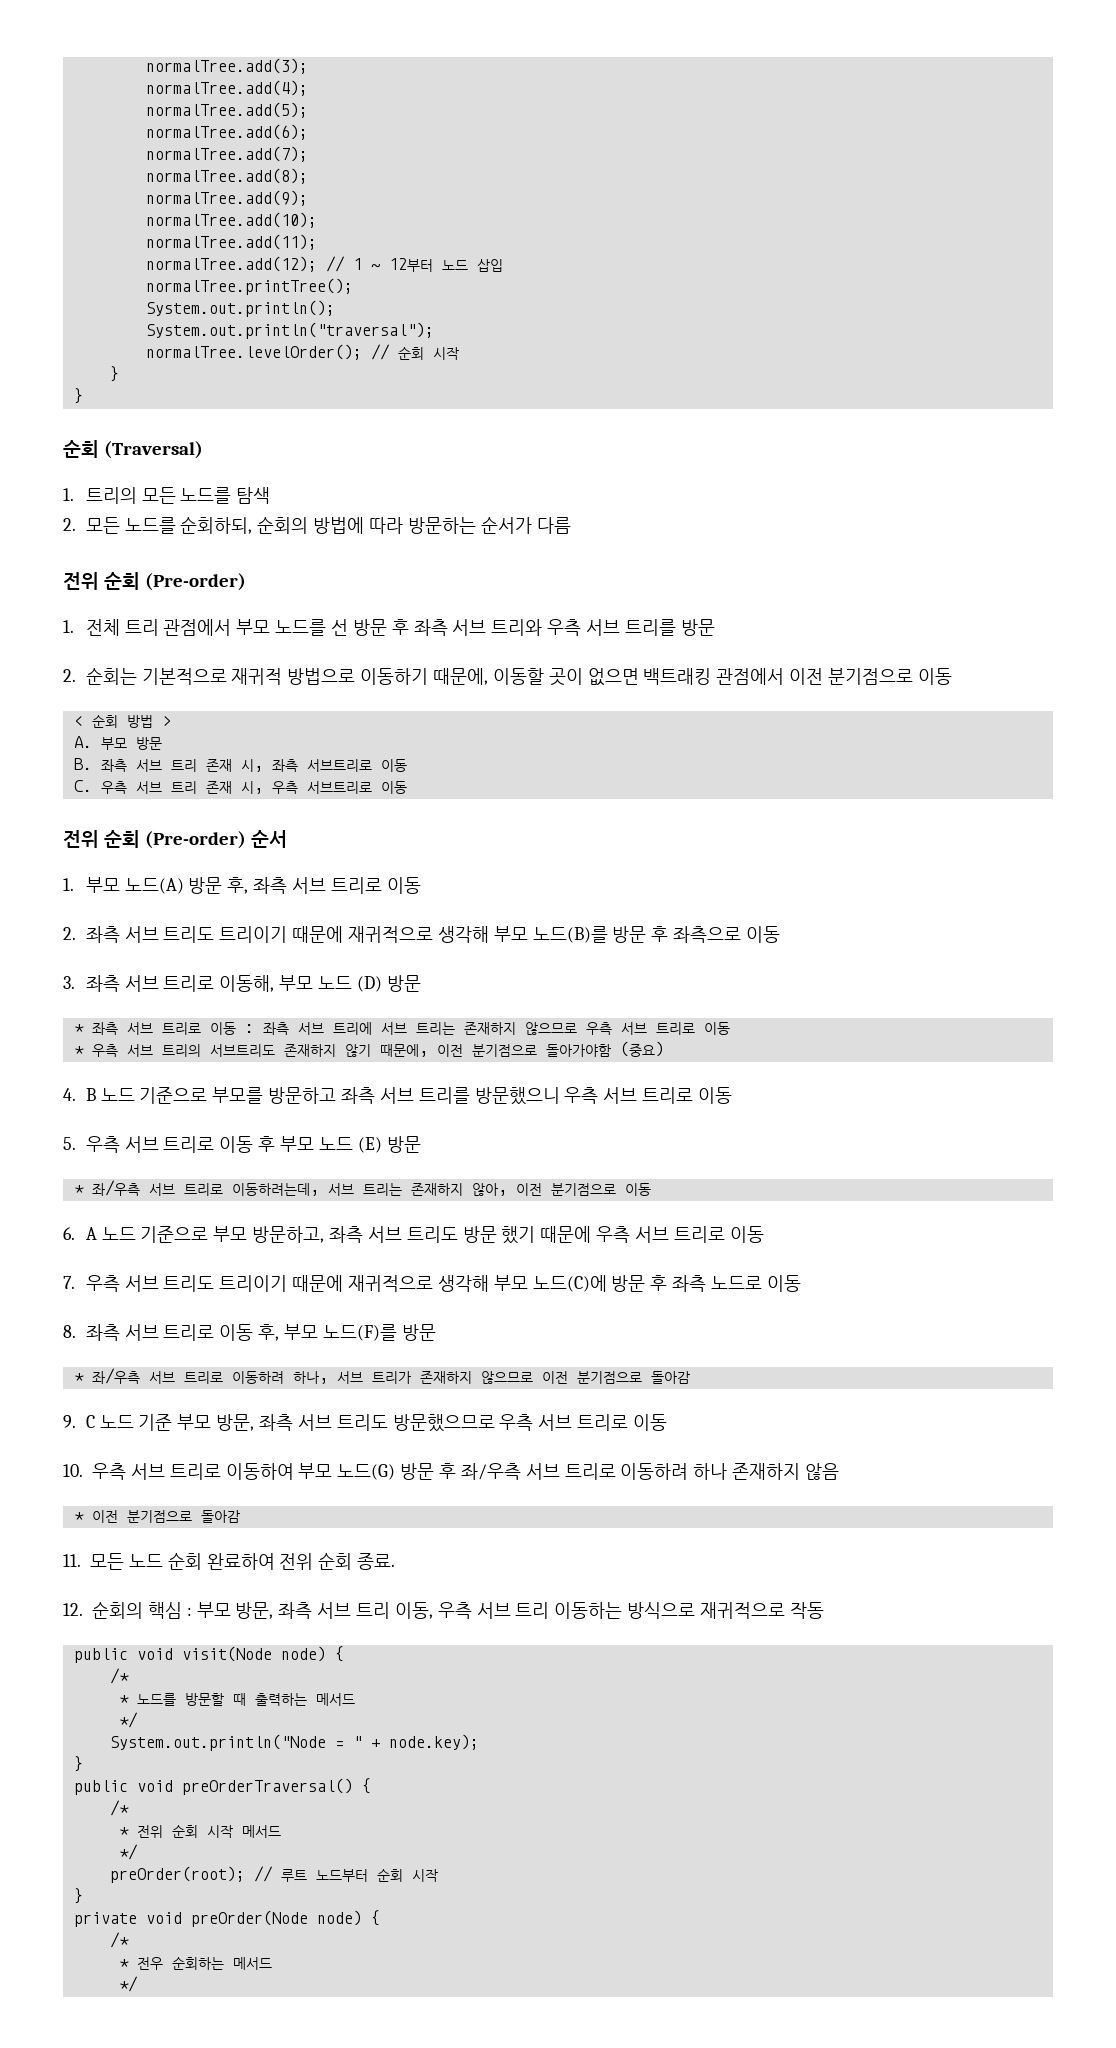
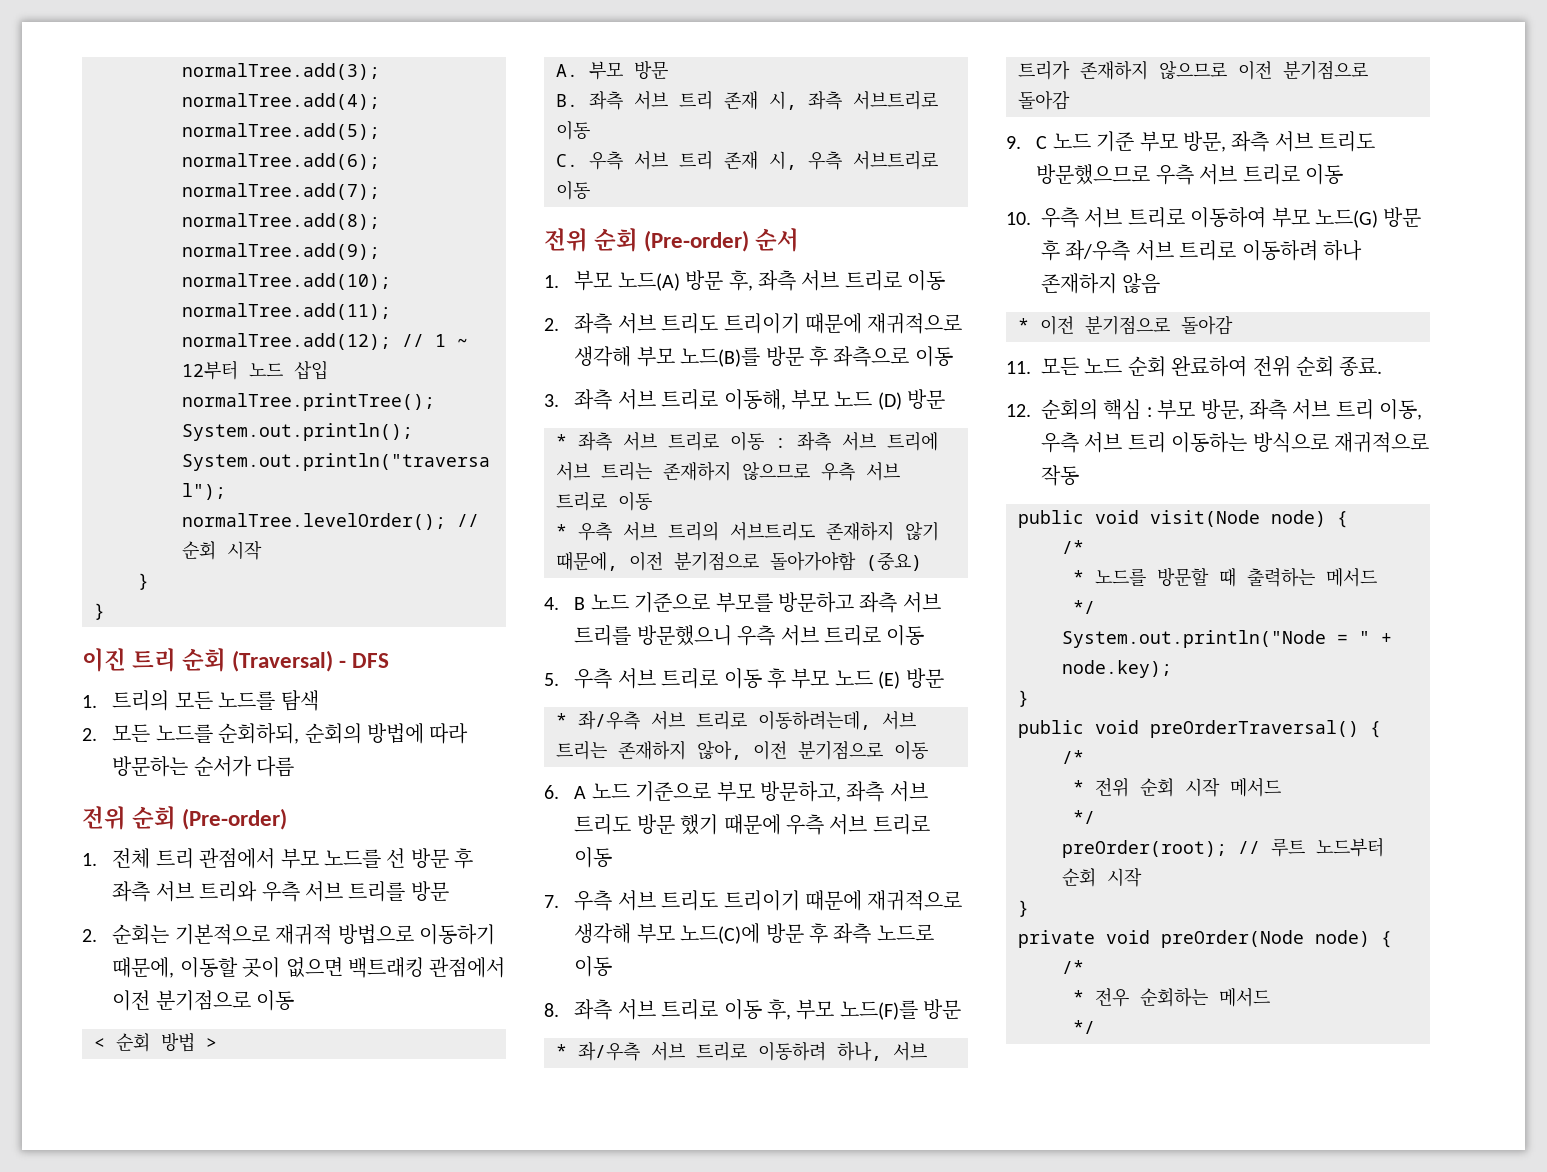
- 순회 (Traversal)
+ 이진 트리 순회 (Traversal) - DFS

